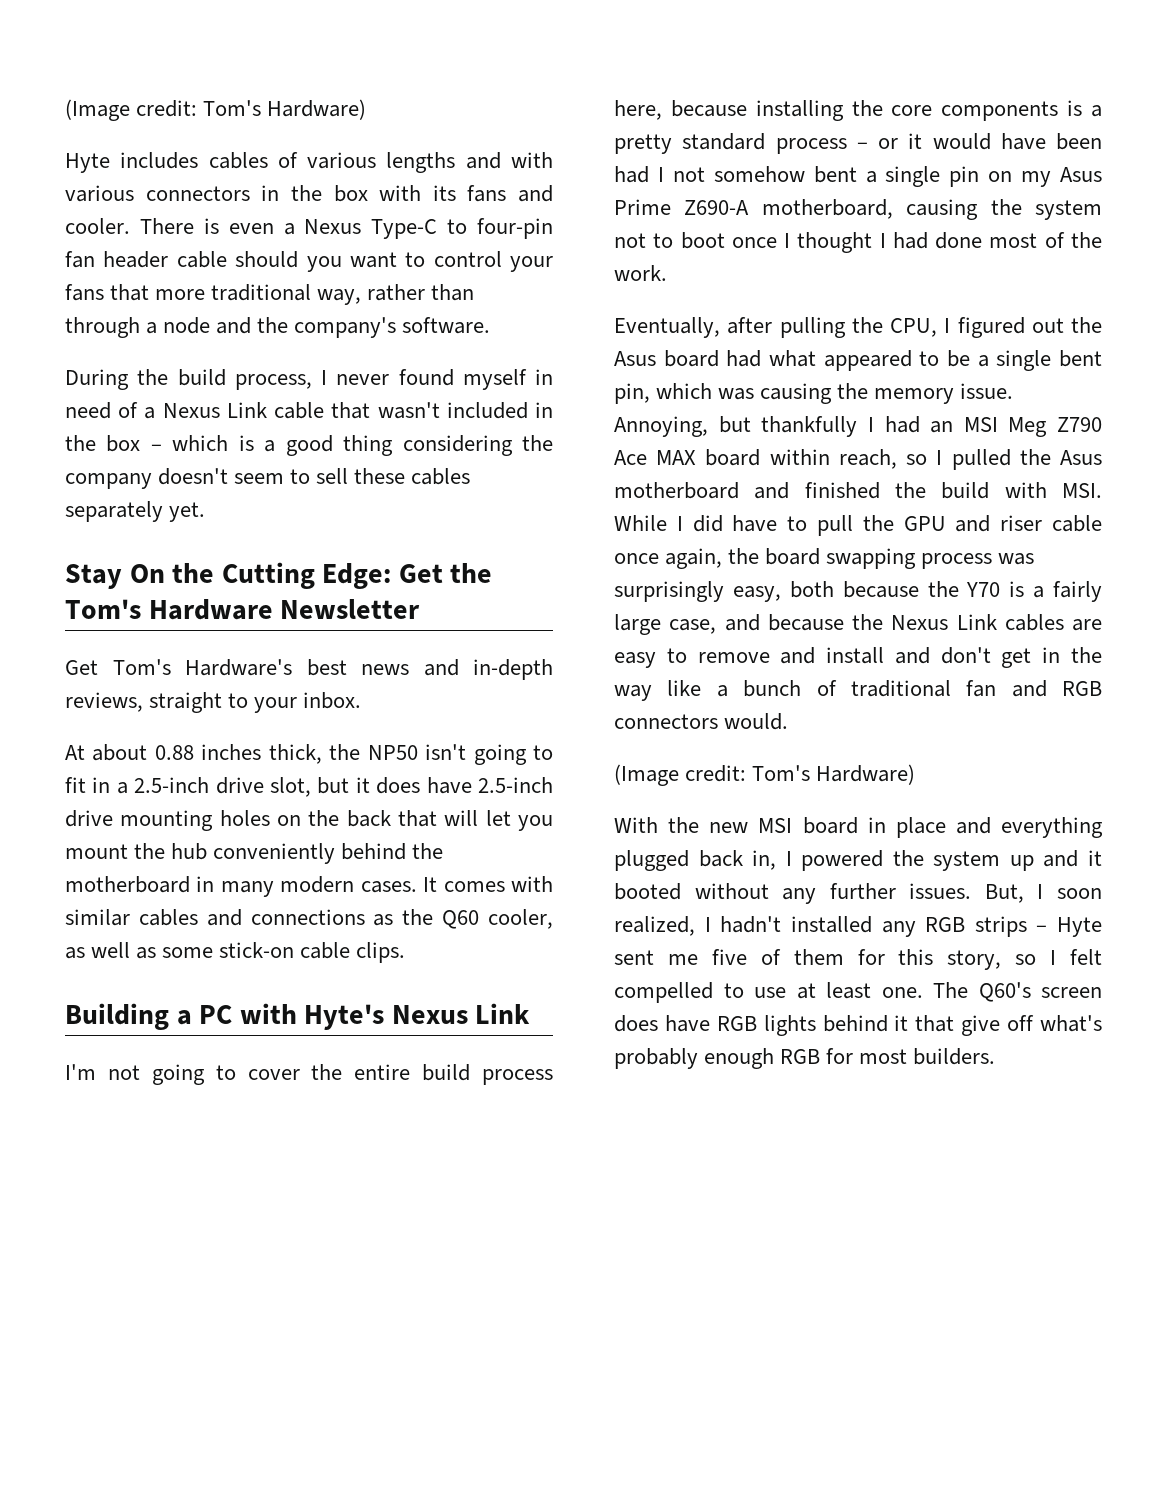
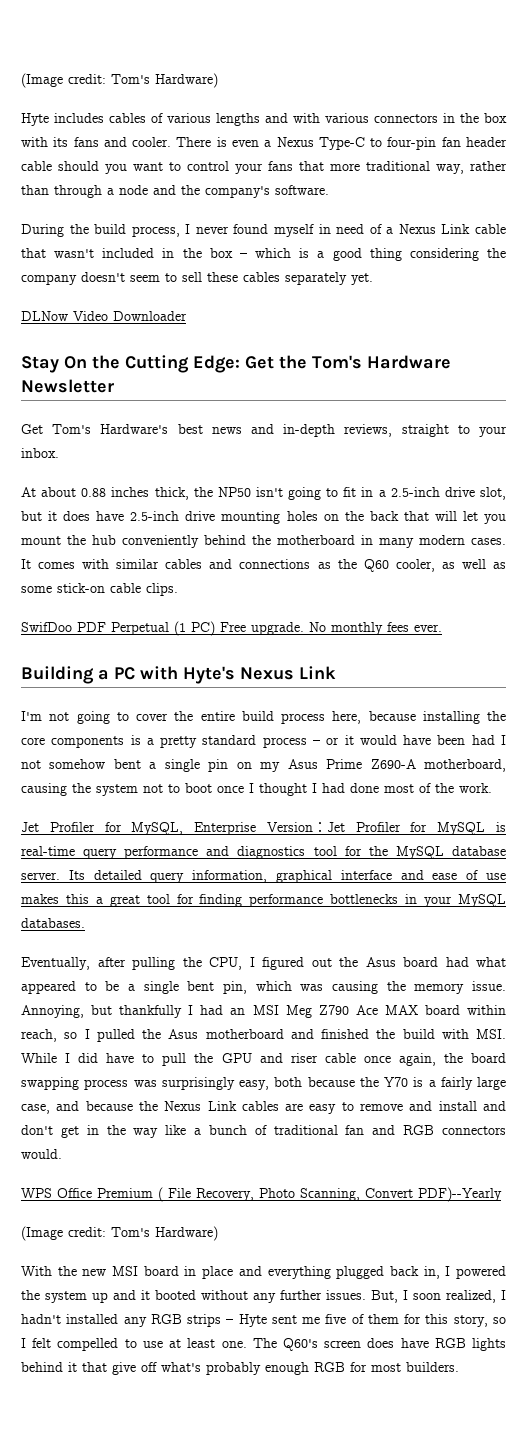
+ DLNow Video Downloader
+ SwifDoo PDF Perpetual (1 PC) Free upgrade. No monthly fees ever.
+ Jet Profiler for MySQL, Enterprise Version：Jet Profiler for MySQL is real-time query performance and diagnostics tool for the MySQL database server. Its detailed query information, graphical interface and ease of use makes this a great tool for finding performance bottlenecks in your MySQL databases.
+ WPS Office Premium ( File Recovery, Photo Scanning, Convert PDF)--Yearly

